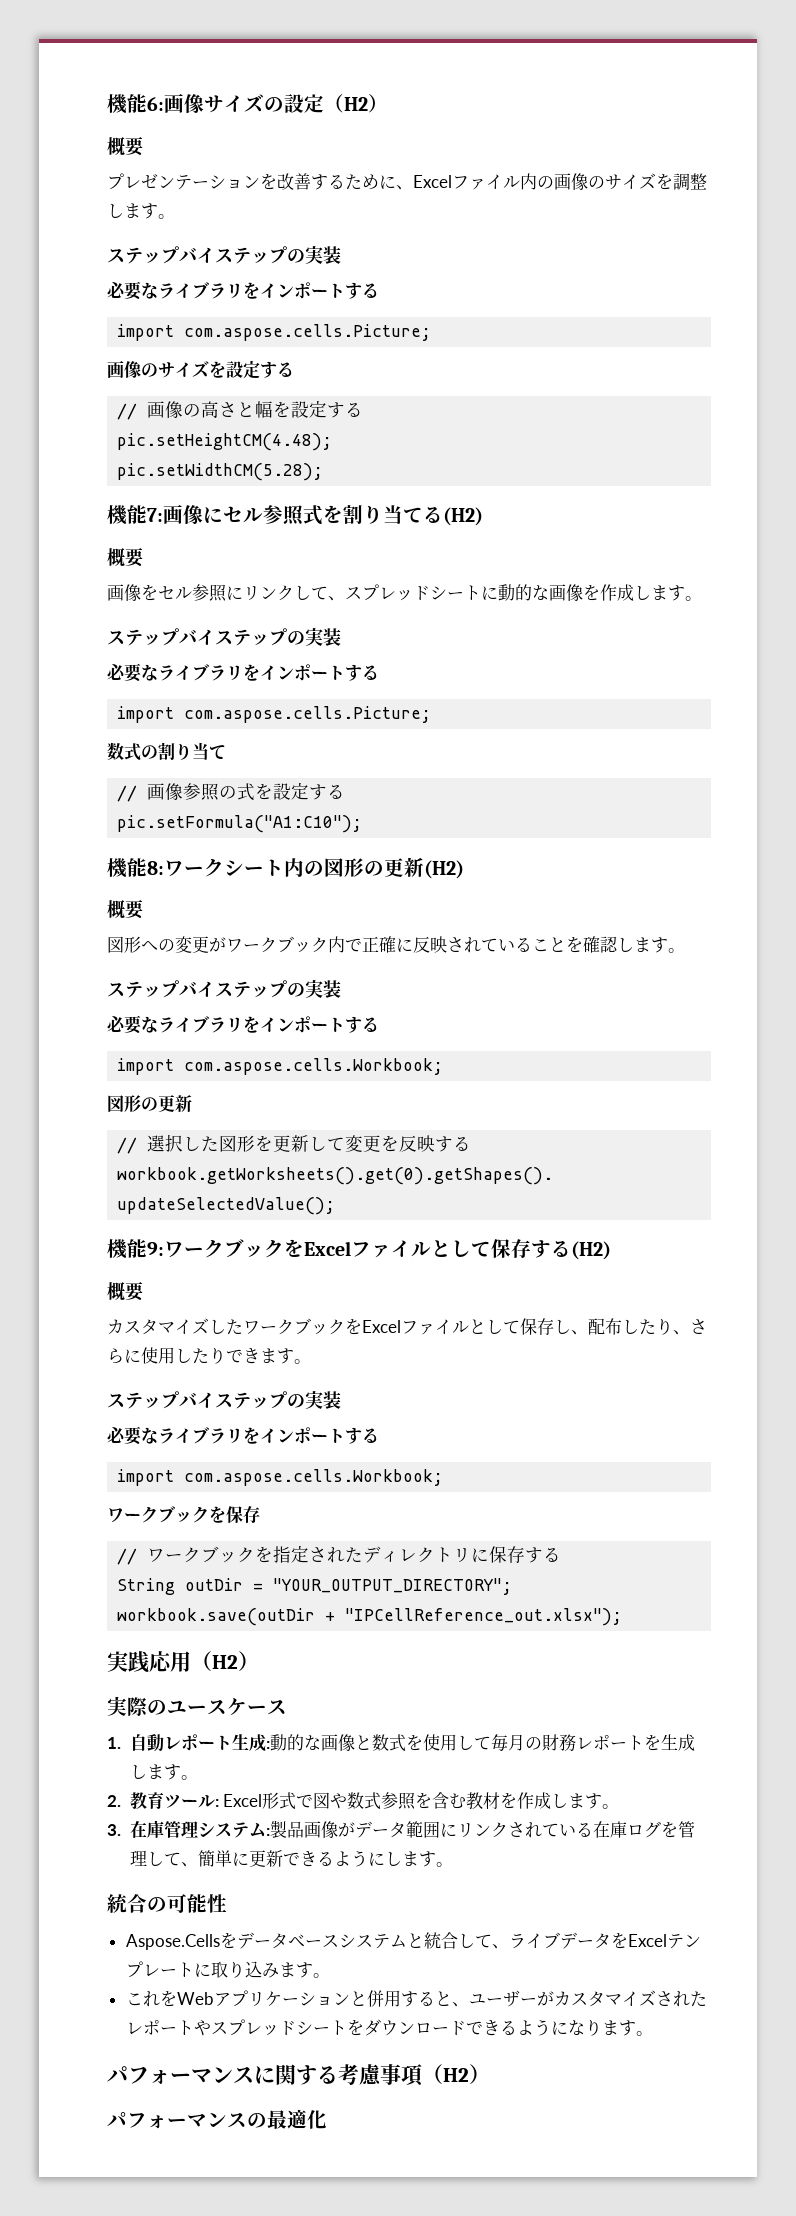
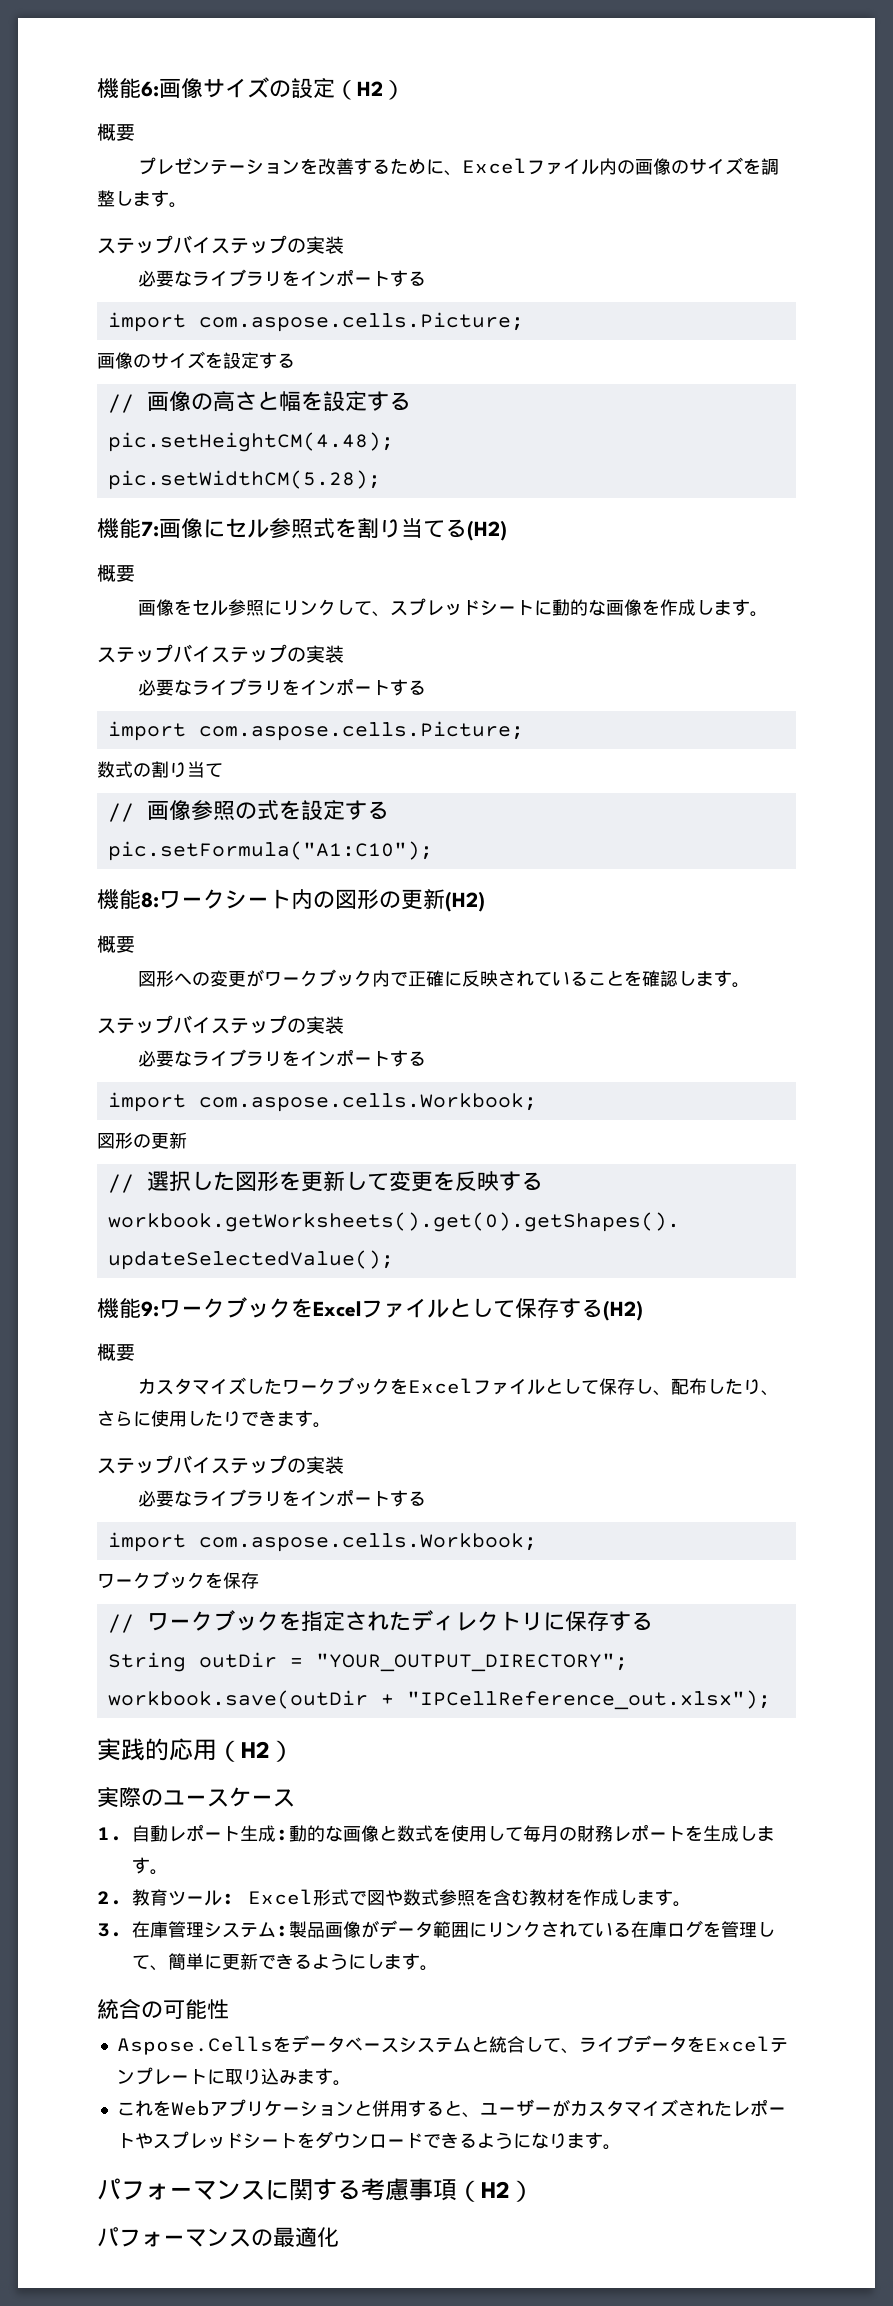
- 実践応用（H2）
+ 実践的応用（H2）

